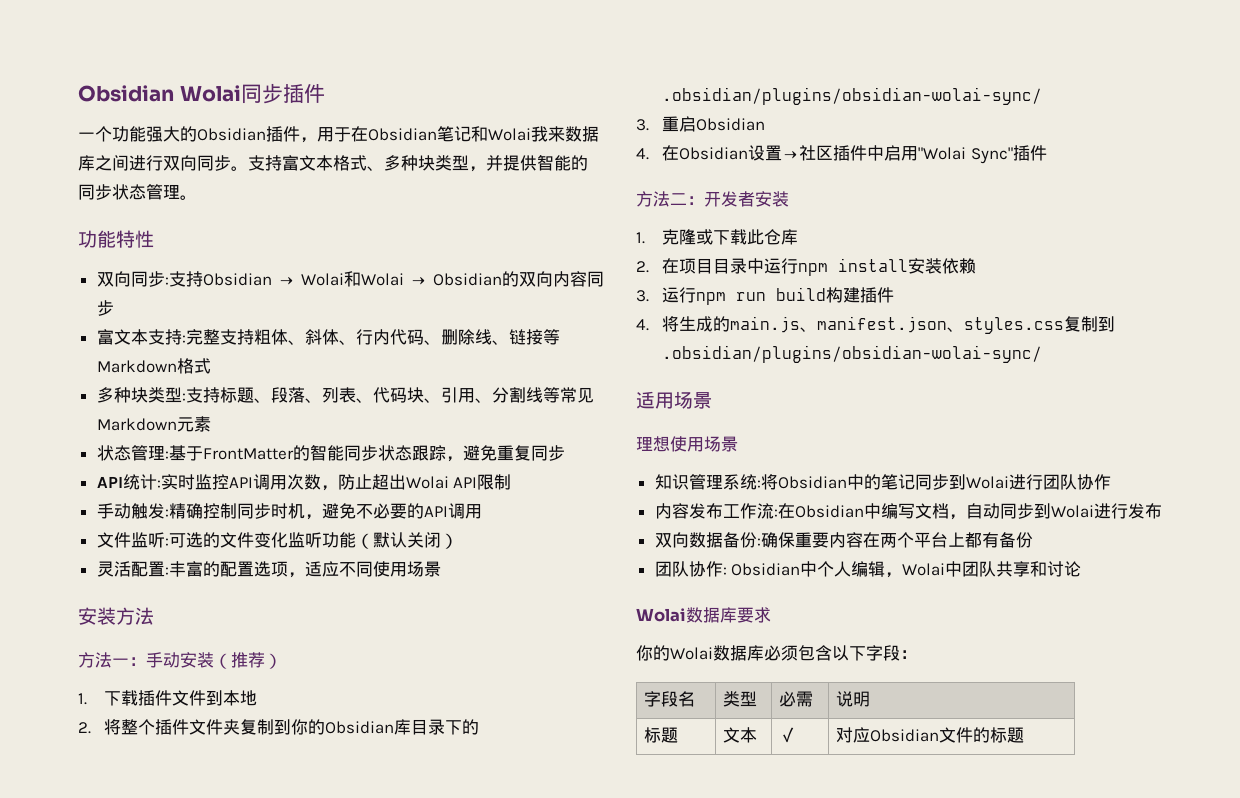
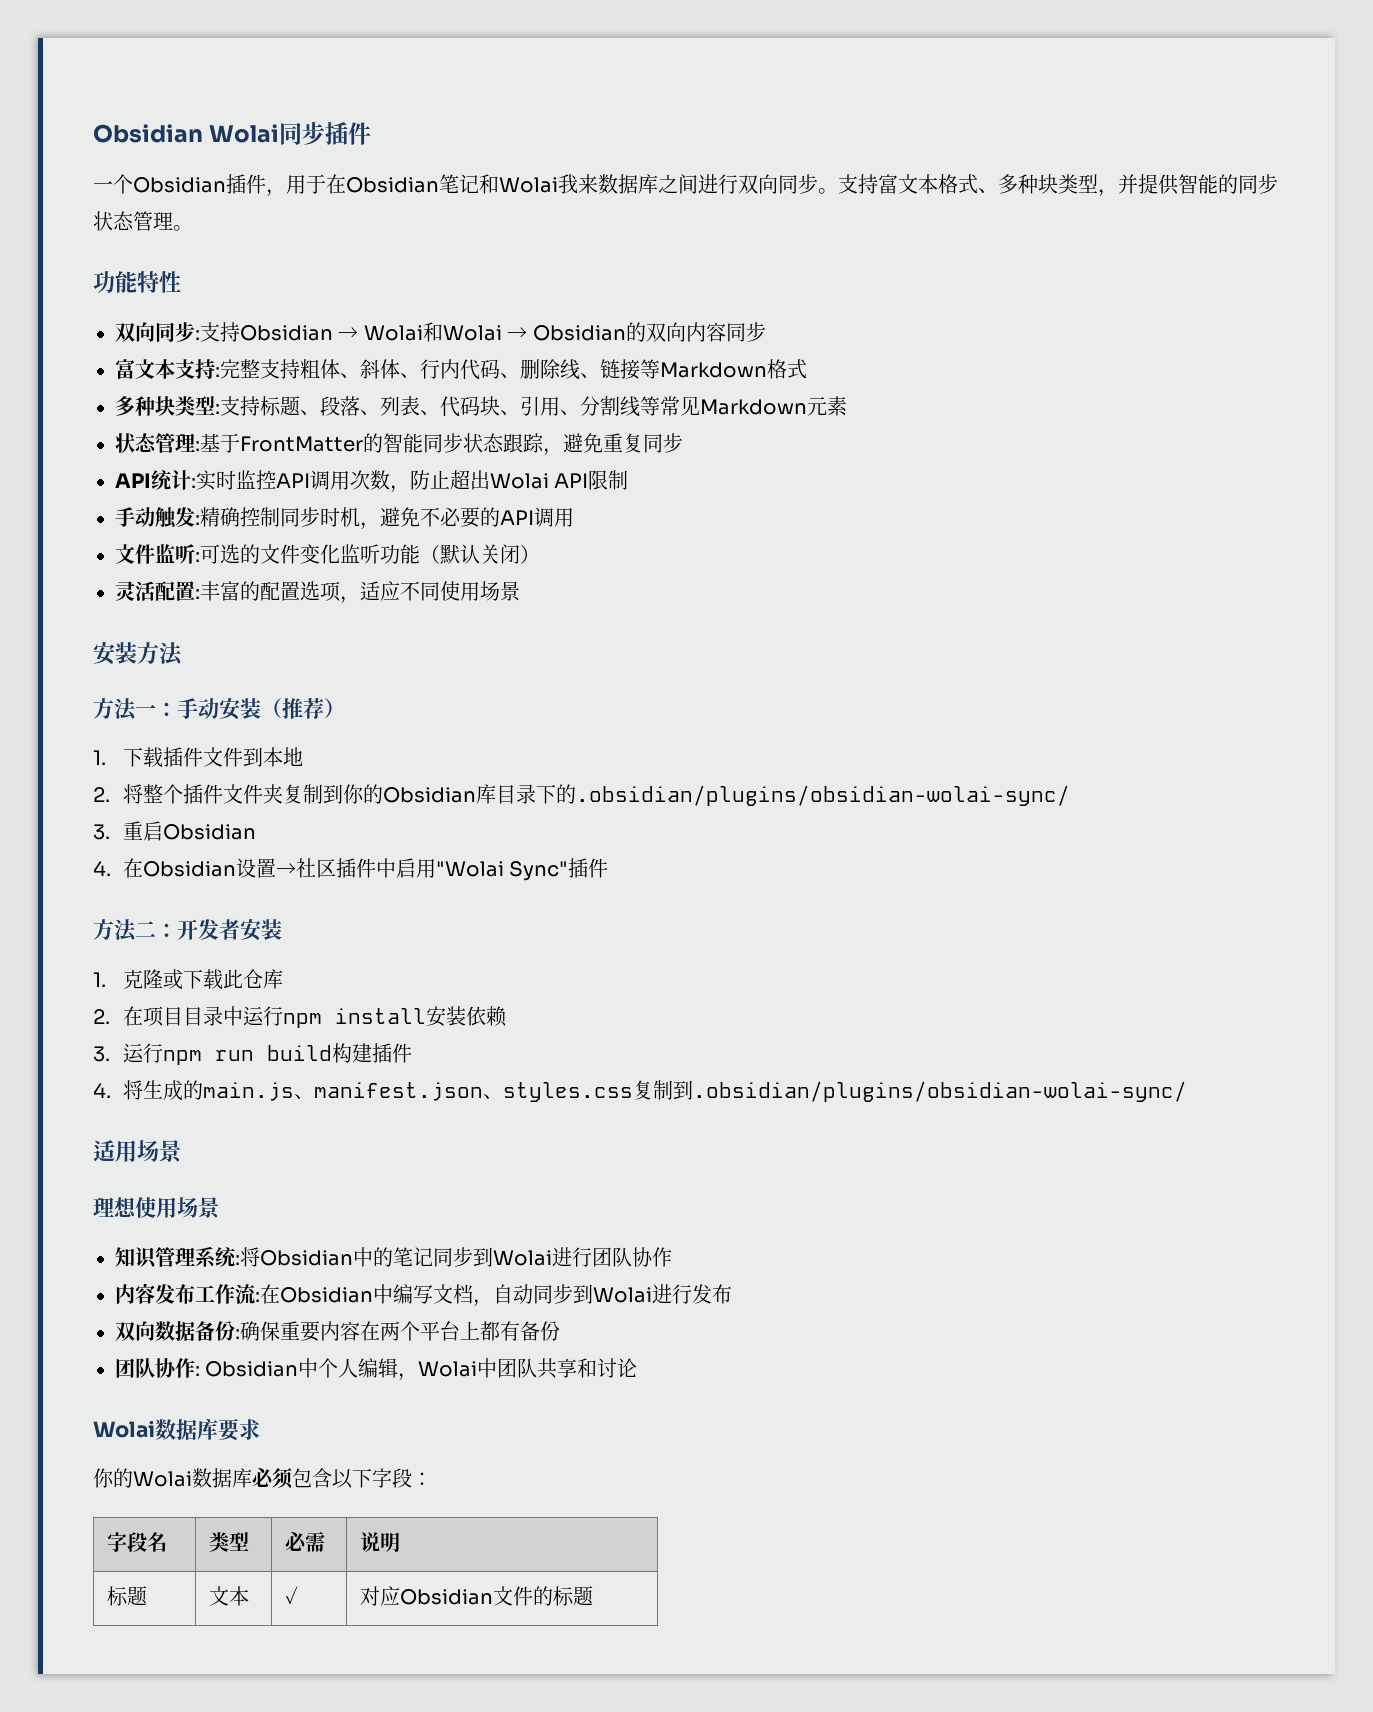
- 一个功能强大的Obsidian插件，用于在Obsidian笔记和Wolai我来数据库之间进行双向同步。
+ 一个Obsidian插件，用于在Obsidian笔记和Wolai我来数据库之间进行双向同步。

